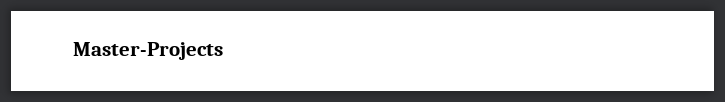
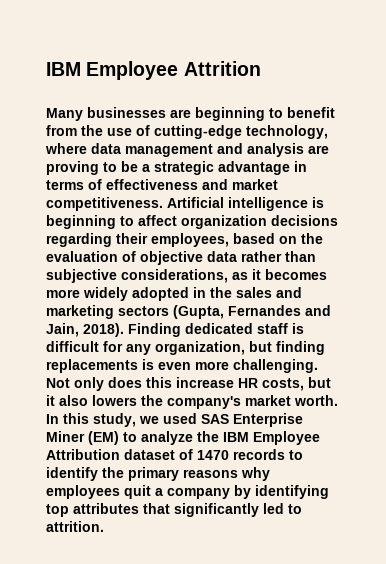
- Master-Projects
+ IBM Employee Attrition
+ Many businesses are beginning to benefit from the use of cutting-edge technology, where data management and analysis are proving to be a strategic advantage in terms of effectiveness and market competitiveness. Artificial intelligence is beginning to affect organization decisions regarding their employees, based on the evaluation of objective data rather than subjective considerations, as it becomes more widely adopted in the sales and marketing sectors (Gupta, Fernandes and Jain, 2018). Finding dedicated staff is difficult for any organization, but finding replacements is even more challenging. Not only does this increase HR costs, but it also lowers the company's market worth. In this study, we used SAS Enterprise Miner (EM) to analyze the IBM Employee Attribution dataset of 1470 records to identify the primary reasons why employees quit a company by identifying top attributes that significantly led to attrition.

